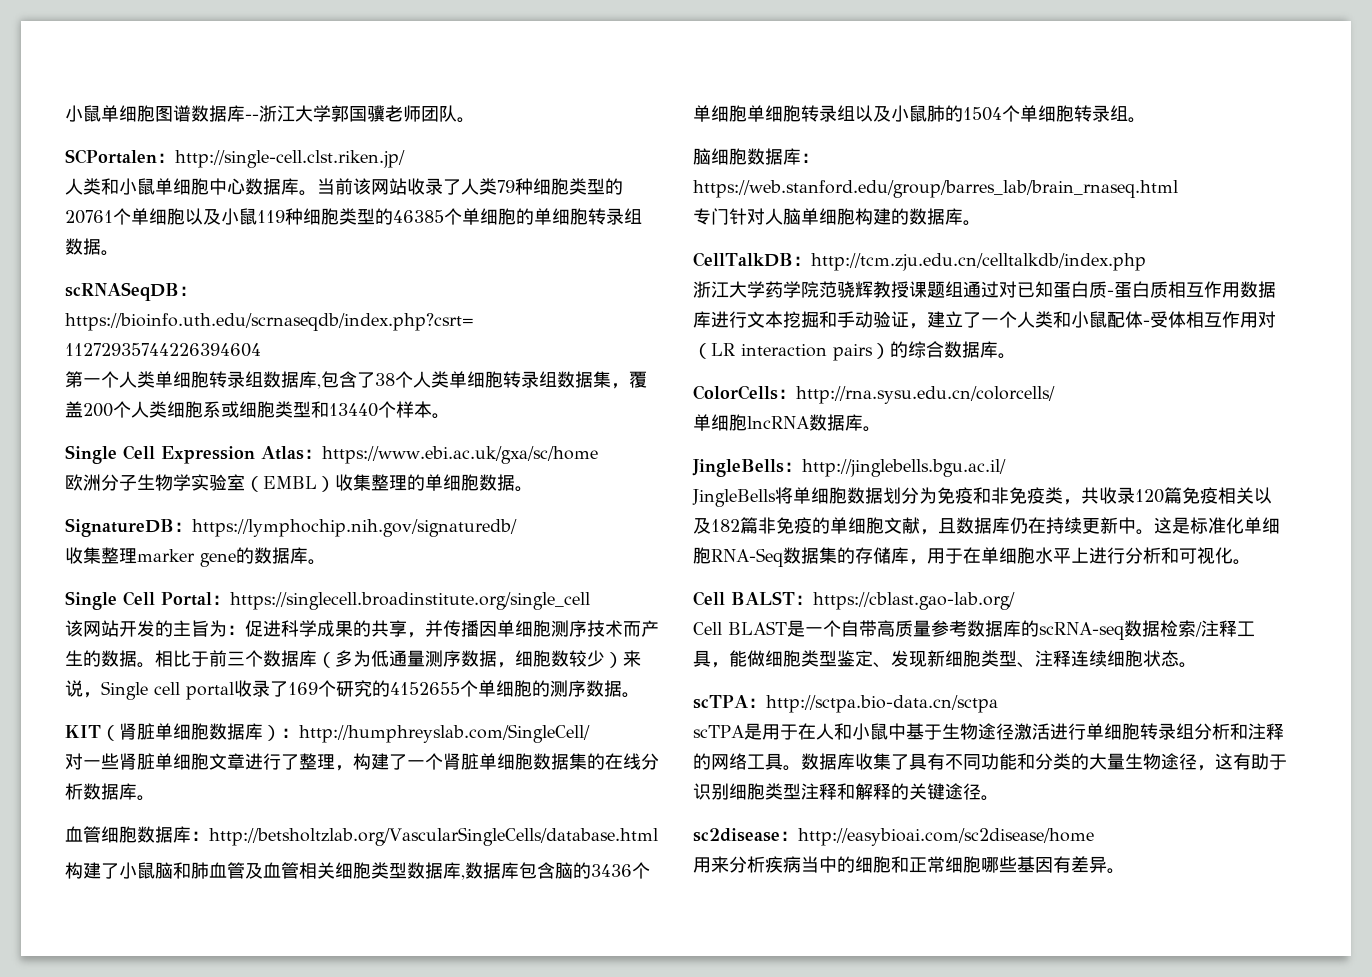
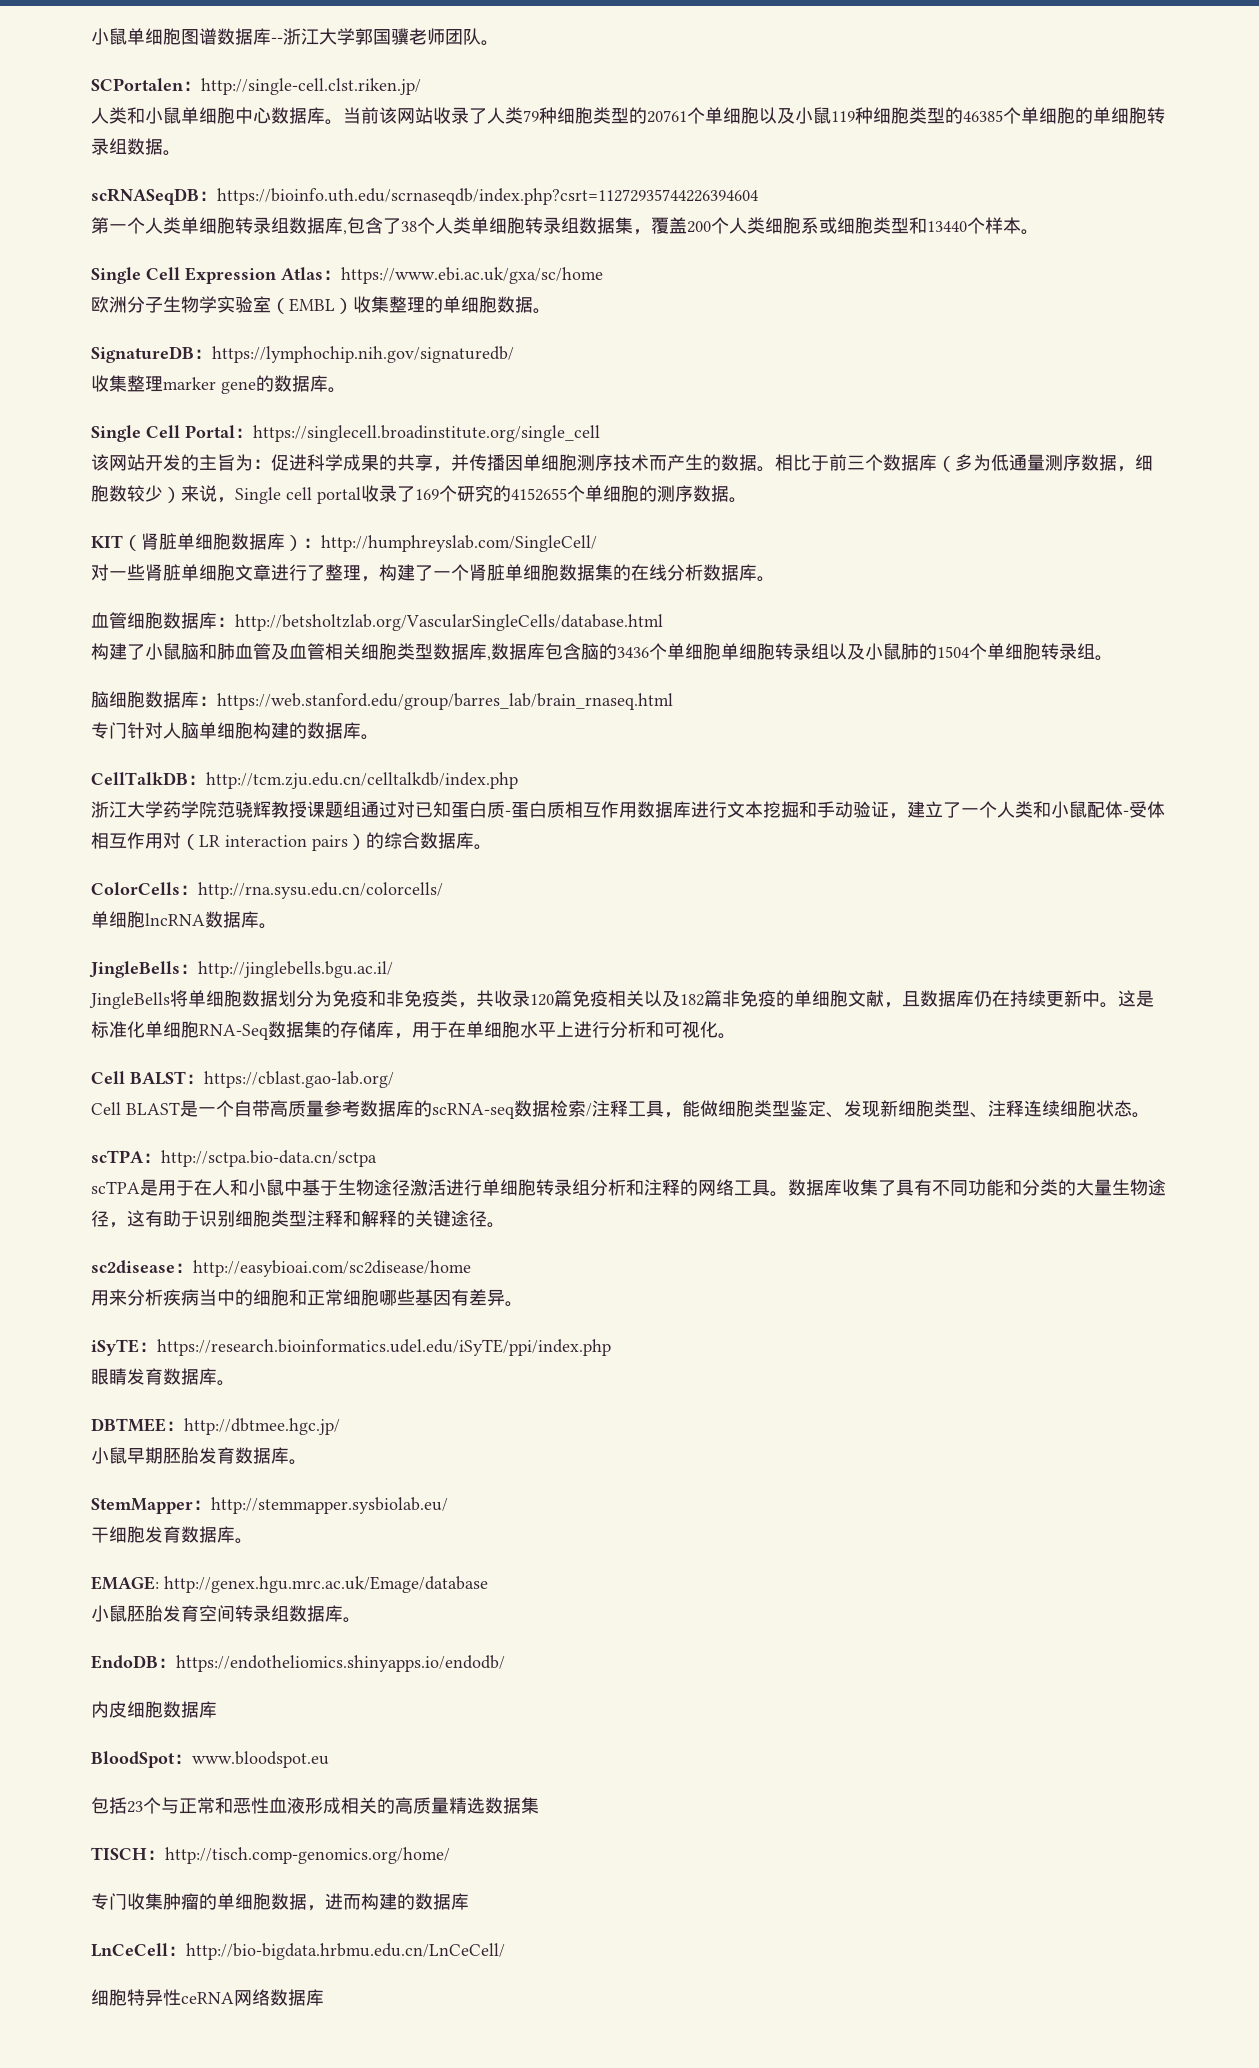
+ iSyTE：https://research.bioinformatics.udel.edu/iSyTE/ppi/index.php
+ 眼睛发育数据库。
+ DBTMEE：http://dbtmee.hgc.jp/
+ 小鼠早期胚胎发育数据库。
+ StemMapper：http://stemmapper.sysbiolab.eu/
+ 干细胞发育数据库。
+ EMAGE: http://genex.hgu.mrc.ac.uk/Emage/database
+ 小鼠胚胎发育空间转录组数据库。
+ EndoDB：https://endotheliomics.shinyapps.io/endodb/
+ 内皮细胞数据库
+ BloodSpot：www.bloodspot.eu
+ 包括23个与正常和恶性血液形成相关的高质量精选数据集
+ TISCH：http://tisch.comp-genomics.org/home/
+ 专门收集肿瘤的单细胞数据，进而构建的数据库
+ LnCeCell：http://bio-bigdata.hrbmu.edu.cn/LnCeCell/
+ 细胞特异性ceRNA网络数据库

